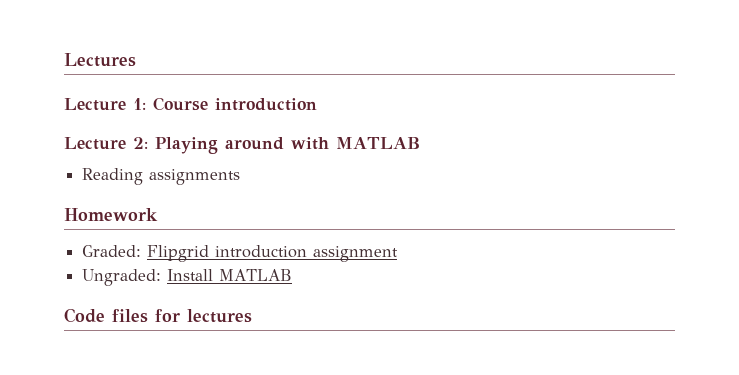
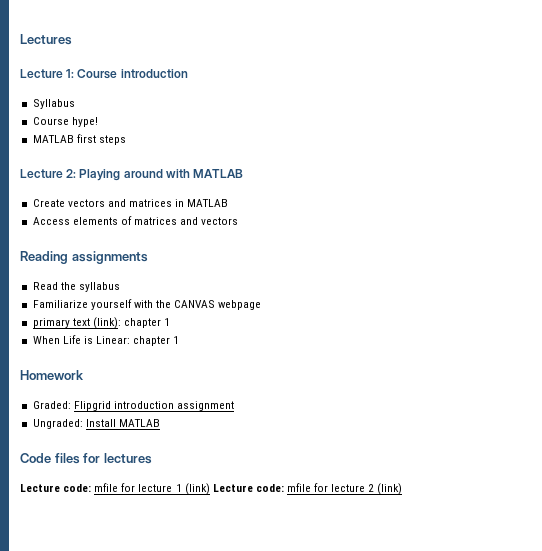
+ Syllabus
+ Course hype!
+ MATLAB first steps
+ Create vectors and matrices in MATLAB
+ Access elements of matrices and vectors
  Reading assignments
+ Read the syllabus
+ Familiarize yourself with the CANVAS webpage
+ primary text (link): chapter 1
+ When Life is Linear: chapter 1
+ Lecture code: mfile for lecture 1 (link) Lecture code: mfile for lecture 2 (link)

